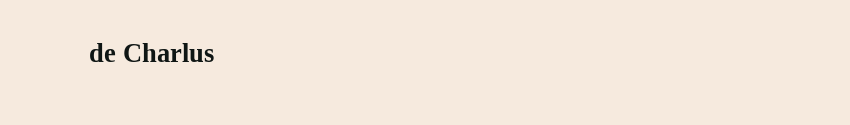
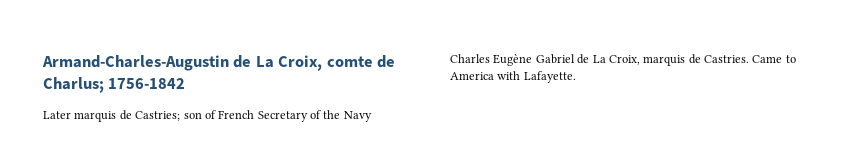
- de Charlus
+ Armand-Charles-Augustin de La Croix, comte de Charlus; 1756-1842
+ Later marquis de Castries; son of French Secretary of the Navy Charles Eugène Gabriel de La Croix, marquis de Castries. Came to America with Lafayette.

